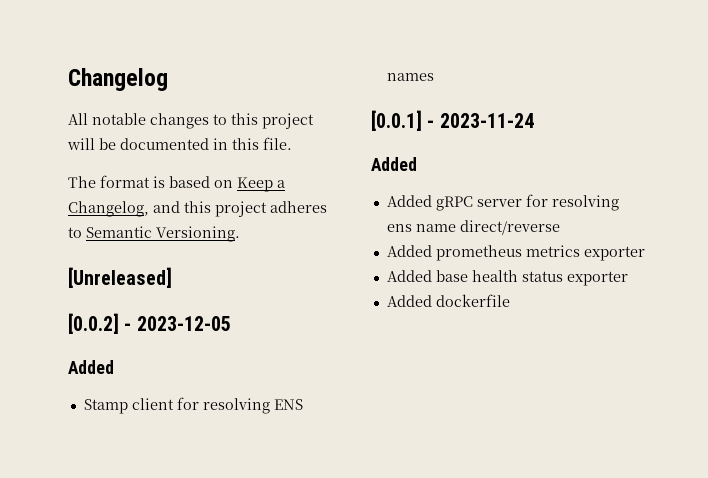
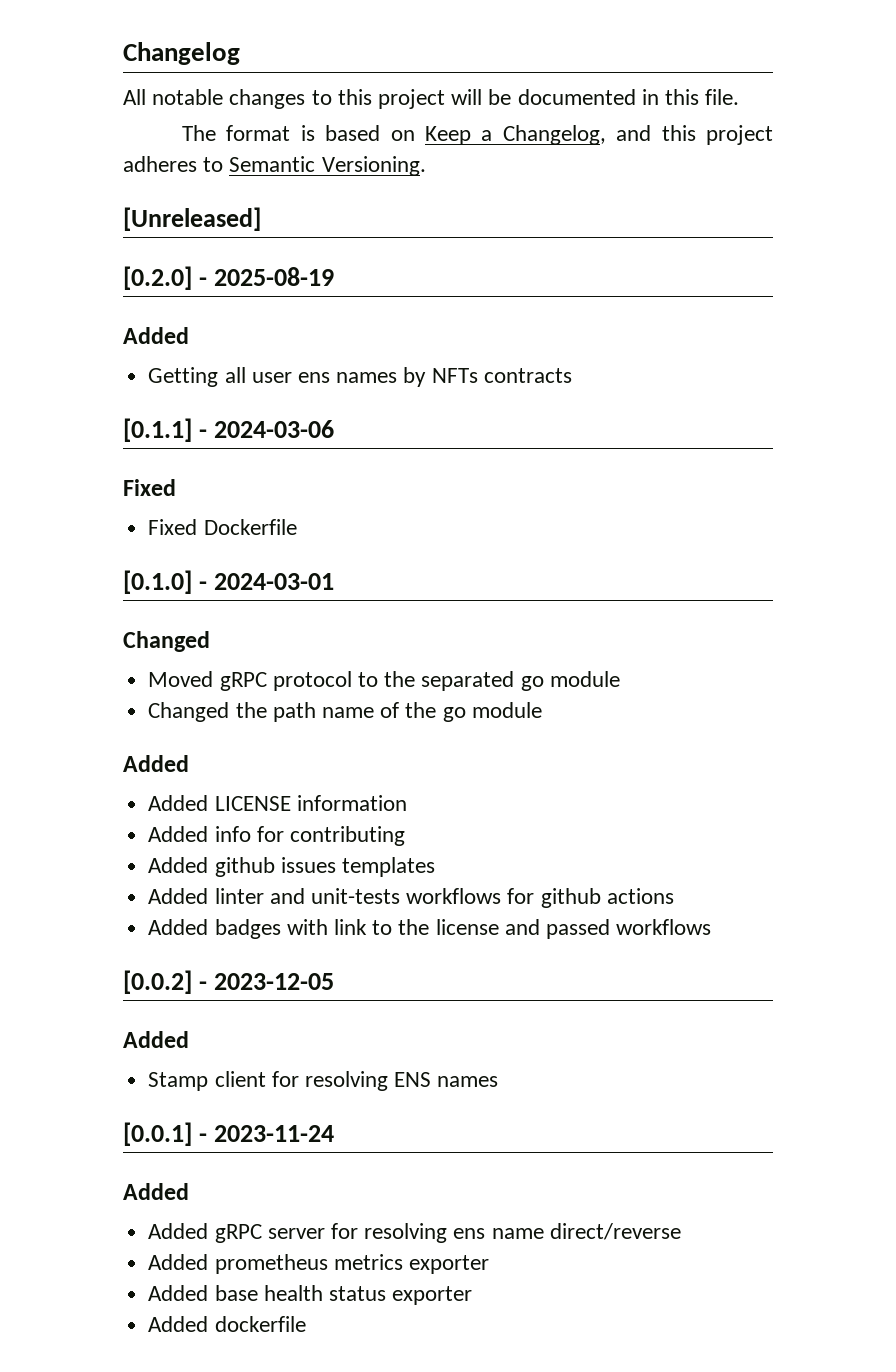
+ [0.2.0] - 2025-08-19
+ Added
+ Getting all user ens names by NFTs contracts
+ [0.1.1] - 2024-03-06
+ Fixed
+ Fixed Dockerfile
+ [0.1.0] - 2024-03-01
+ Changed
+ Moved gRPC protocol to the separated go module
+ Changed the path name of the go module
+ Added
+ Added LICENSE information
+ Added info for contributing
+ Added github issues templates
+ Added linter and unit-tests workflows for github actions
+ Added badges with link to the license and passed workflows

